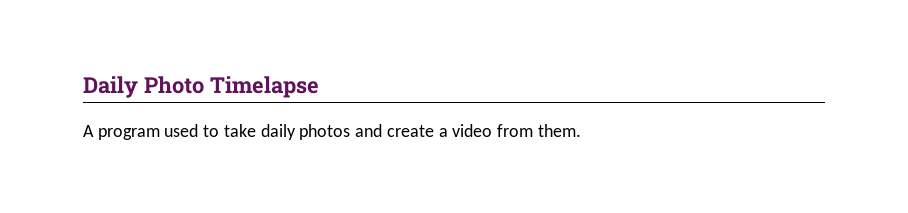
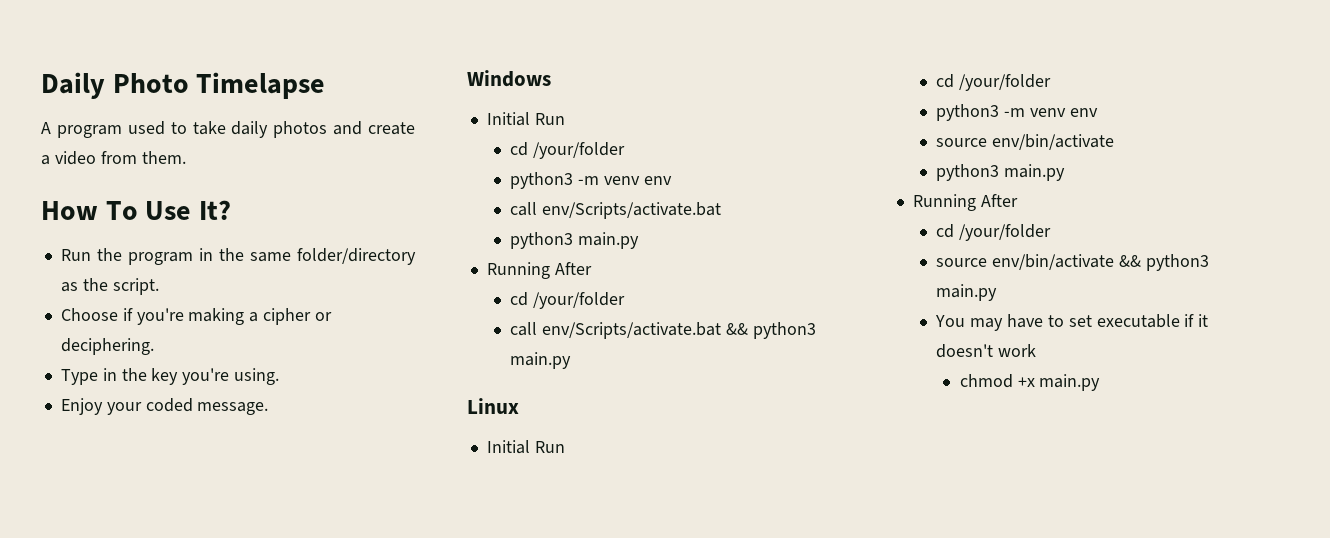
+ How To Use It?
+ Run the program in the same folder/directory as the script.
+ Choose if you're making a cipher or deciphering.
+ Type in the key you're using.
+ Enjoy your coded message.
+ Windows
+ Initial Run
+ cd /your/folder
+ python3 -m venv env
+ call env/Scripts/activate.bat
+ python3 main.py
+ Running After
+ cd /your/folder
+ call env/Scripts/activate.bat && python3 main.py
+ Linux
+ Initial Run
+ cd /your/folder
+ python3 -m venv env
+ source env/bin/activate
+ python3 main.py
+ Running After
+ cd /your/folder
+ source env/bin/activate && python3 main.py
+ You may have to set executable if it doesn't work
+ chmod +x main.py

